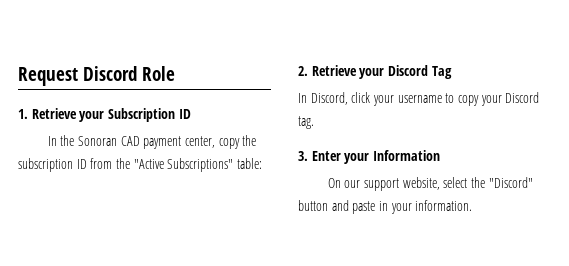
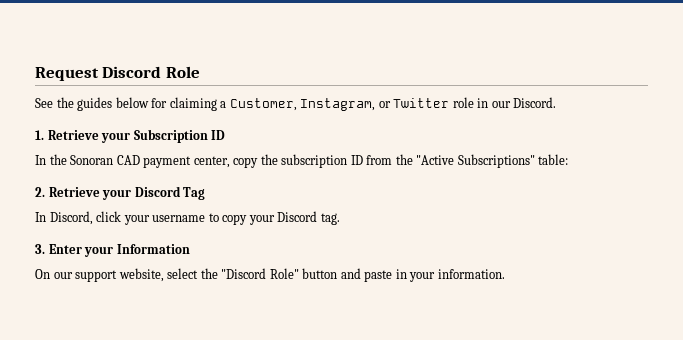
+ See the guides below for claiming a Customer, Instagram, or Twitter role in our Discord.
- On our support website, select the "Discord" button and paste in your information.
+ On our support website, select the "Discord Role" button and paste in your information.

